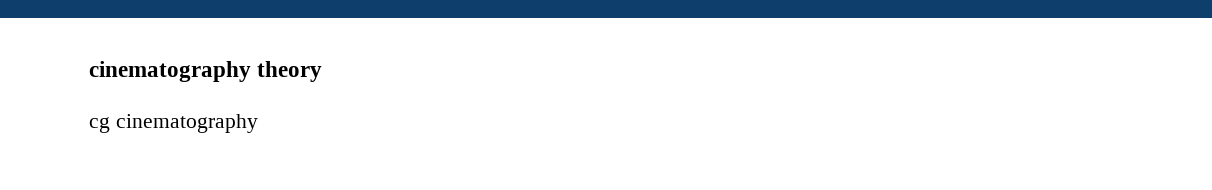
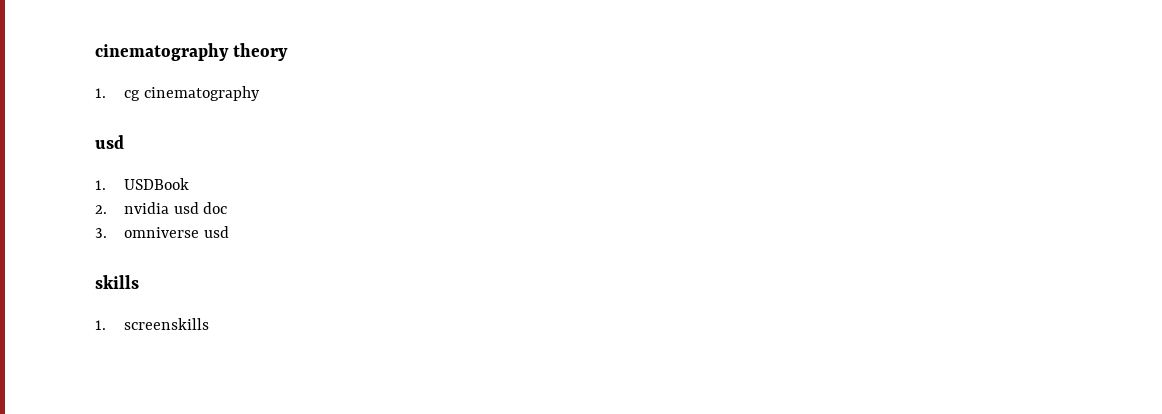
- cg cinematography
+ 1. cg cinematography
+ usd
+ 1. USDBook
+ 2. nvidia usd doc
+ 3. omniverse usd
+ skills
+ 1. screenskills

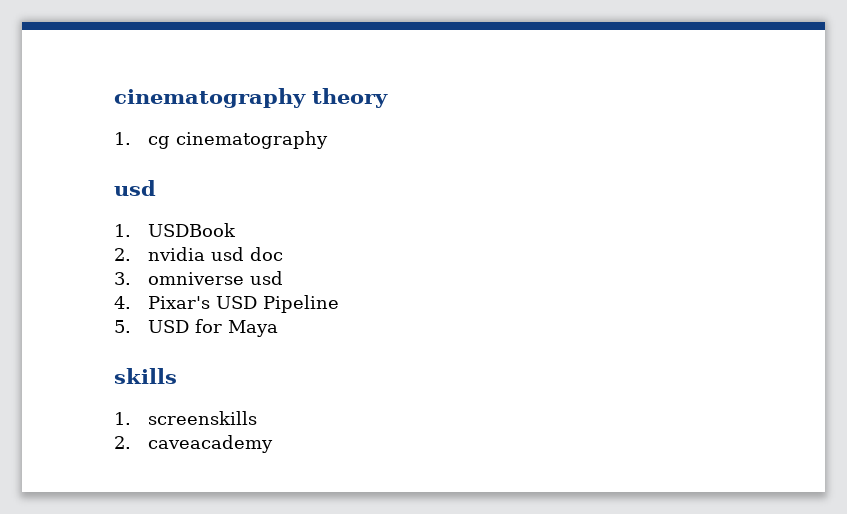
+ 4. Pixar's USD Pipeline
+ 5. USD for Maya
+ 2. caveacademy

